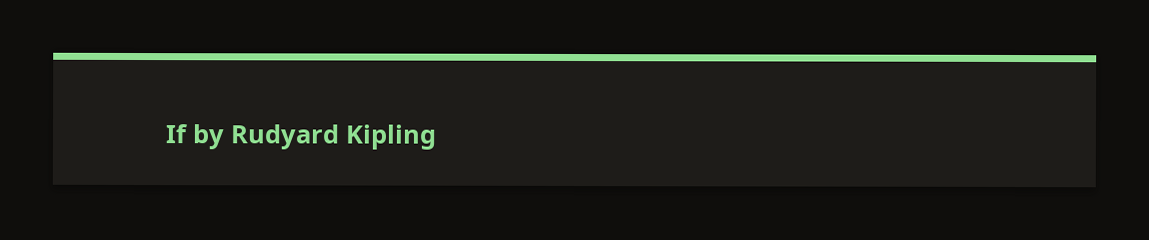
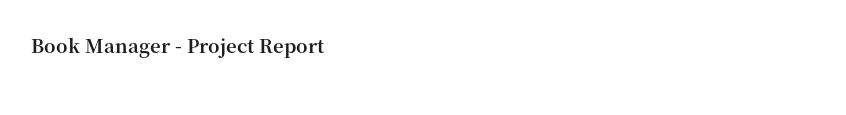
- If by Rudyard Kipling
+ Book Manager - Project Report

